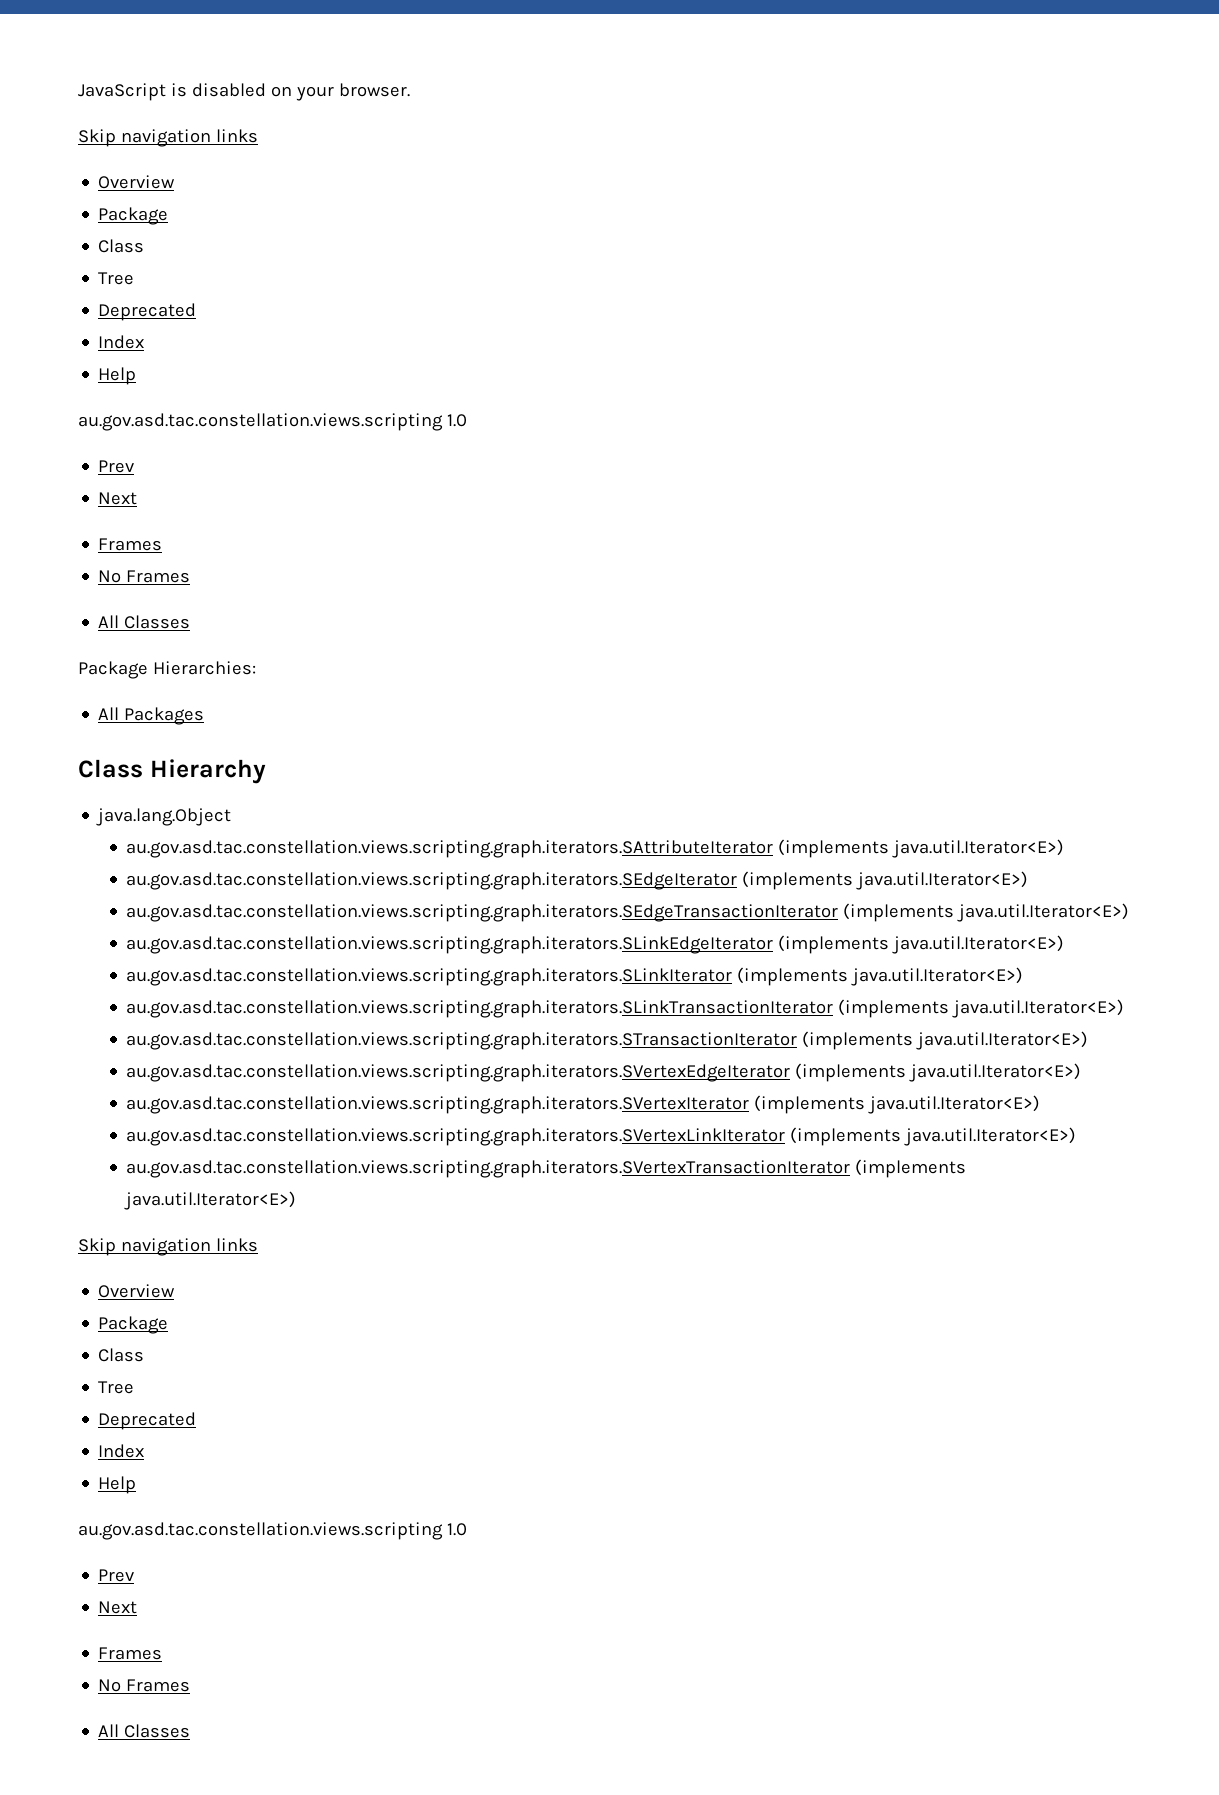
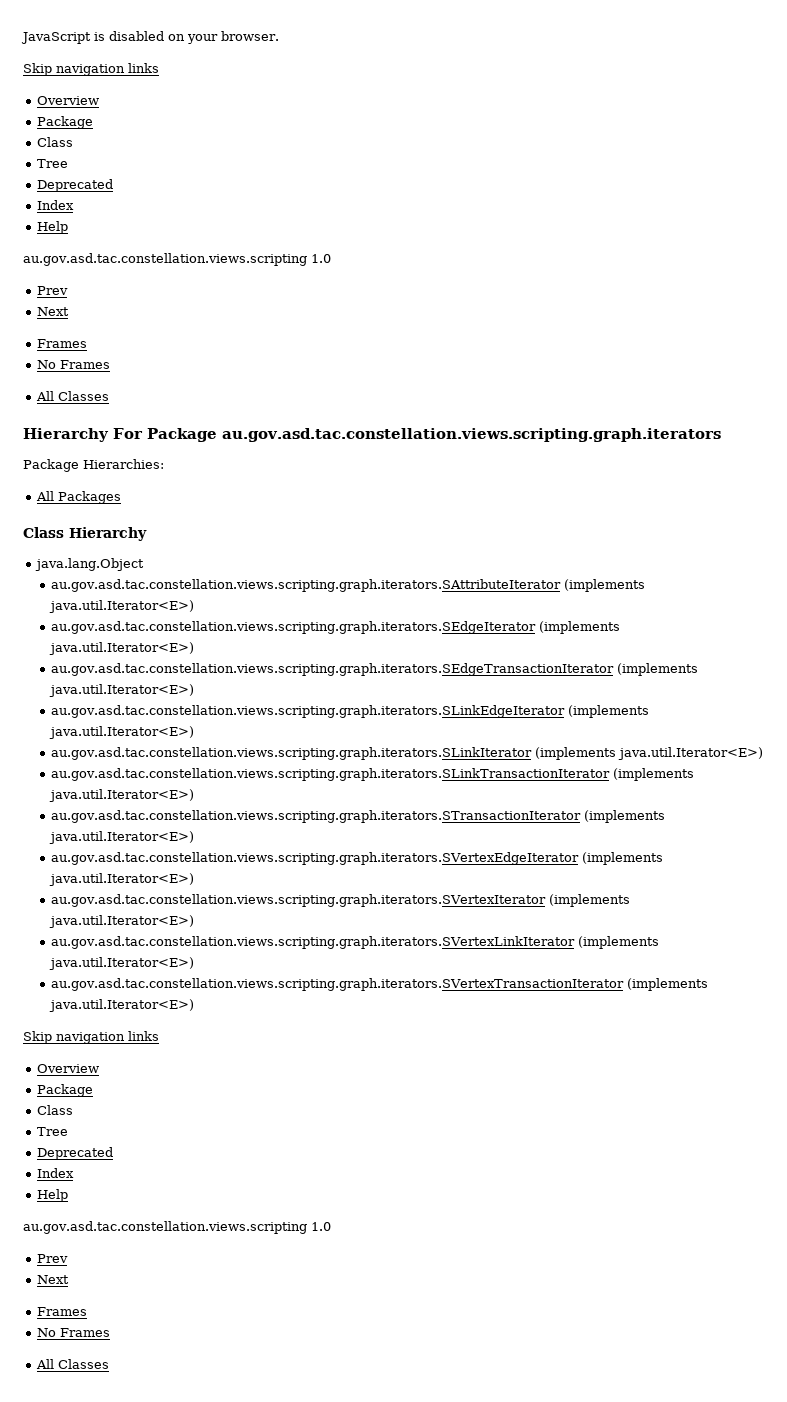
+ Hierarchy For Package au.gov.asd.tac.constellation.views.scripting.graph.iterators

